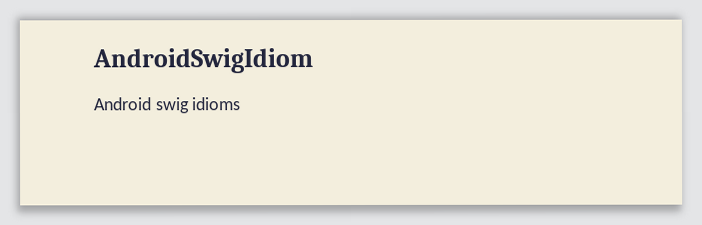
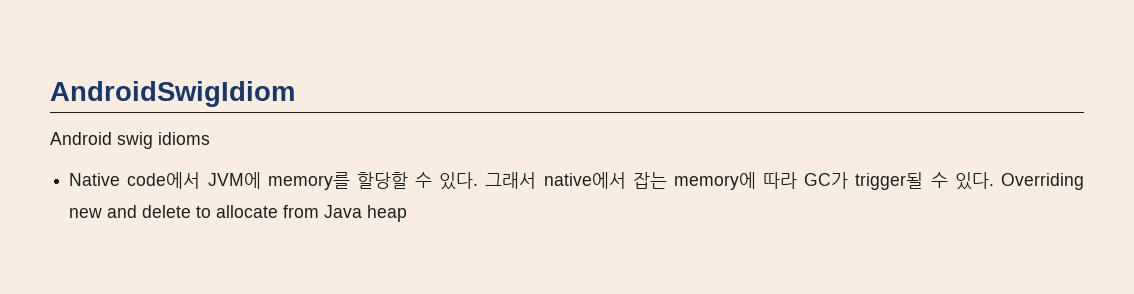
+ Native code에서 JVM에 memory를 할당할 수 있다. 그래서 native에서 잡는 memory에 따라 GC가 trigger될 수 있다. Overriding new and delete to allocate from Java heap

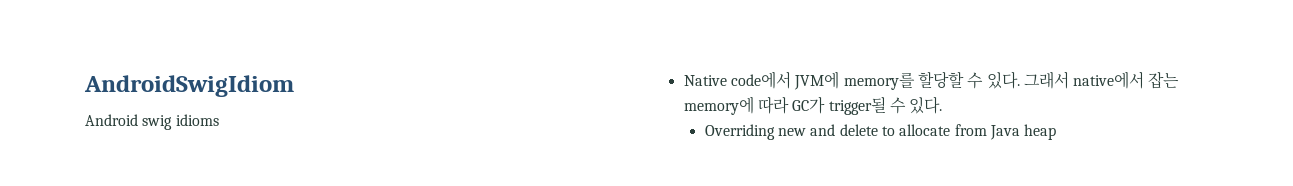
- 그래서 native에서 잡는 memory에 따라 GC가 trigger될 수 있다. Overriding new and delete to allocate from Java heap
+ 그래서 native에서 잡는 memory에 따라 GC가 trigger될 수 있다.
+ Overriding new and delete to allocate from Java heap

